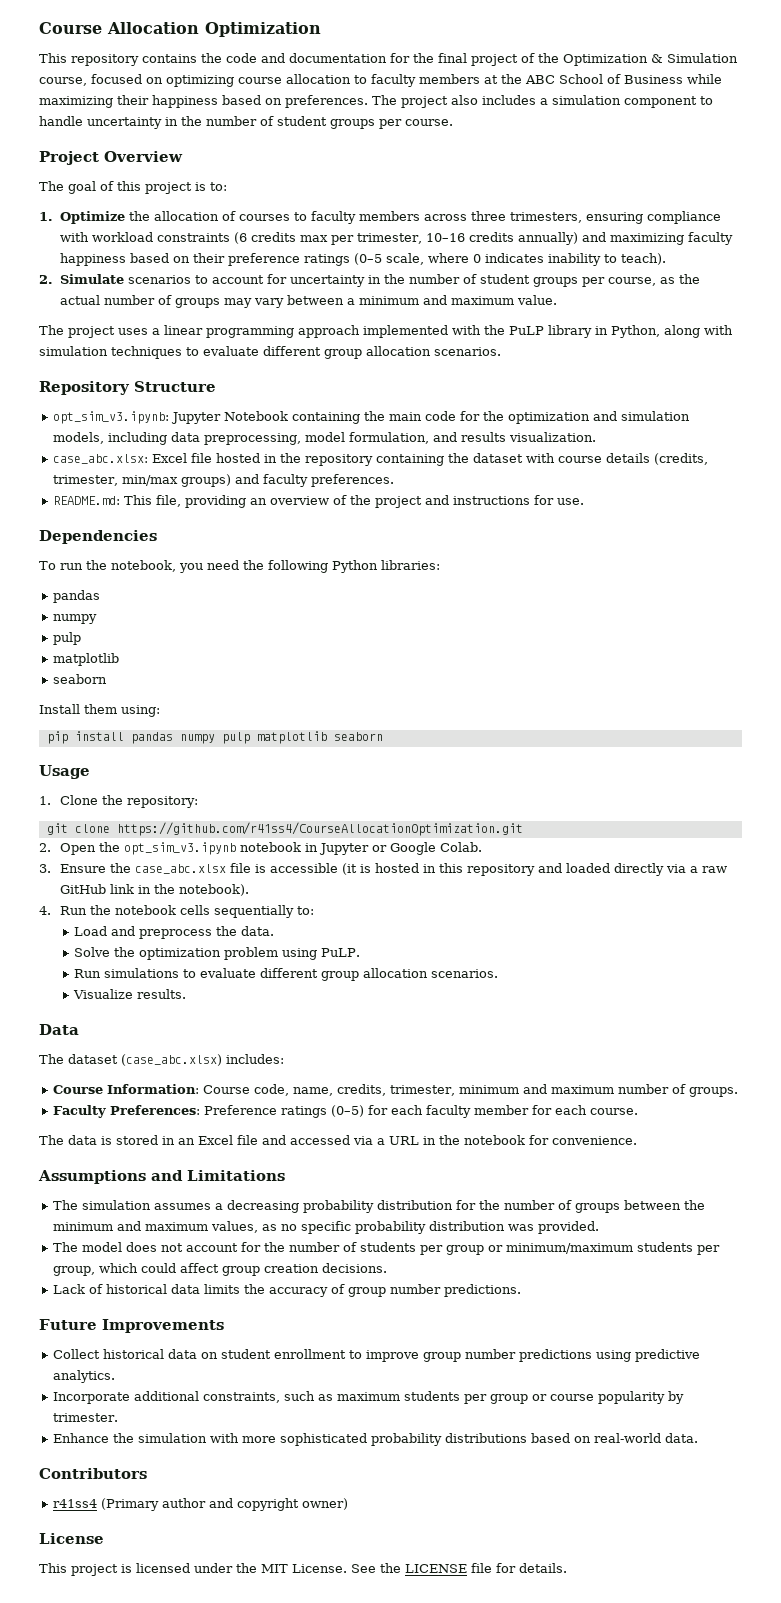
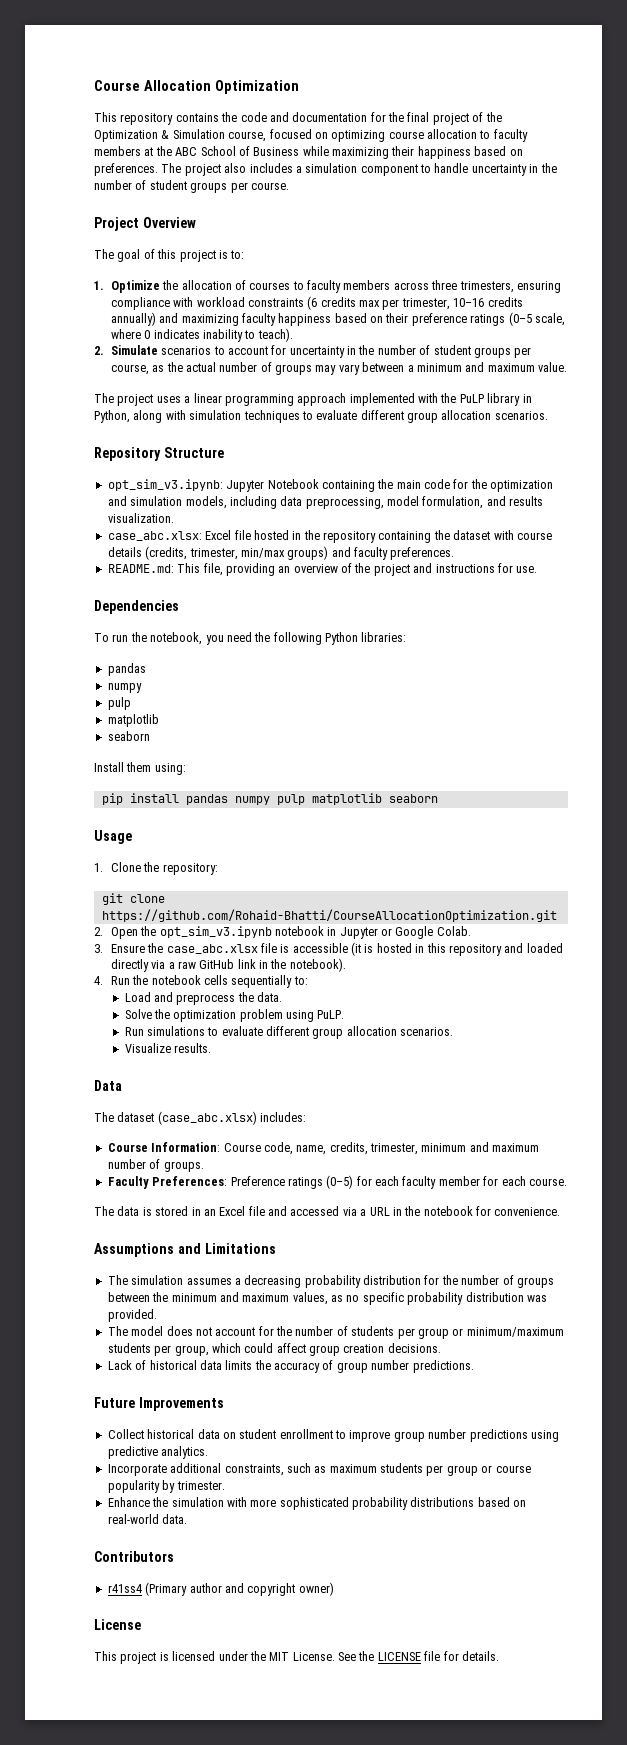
- git clone https://github.com/r41ss4/CourseAllocationOptimization.git
+ git clone https://github.com/Rohaid-Bhatti/CourseAllocationOptimization.git

